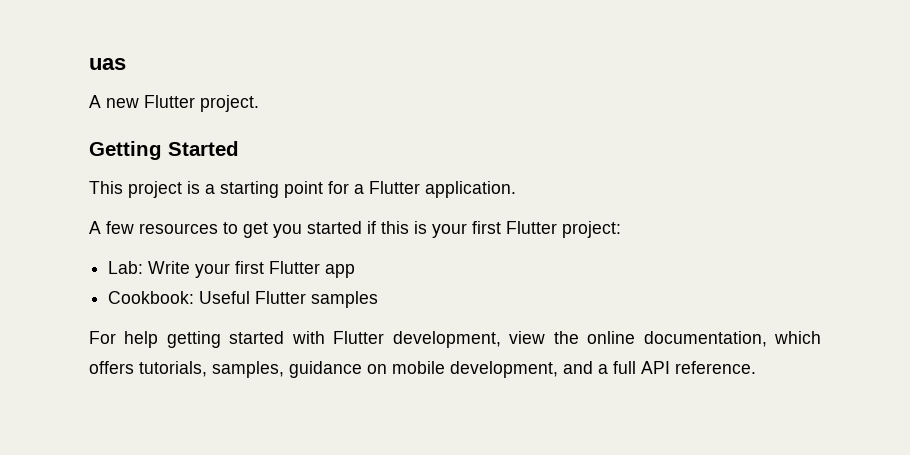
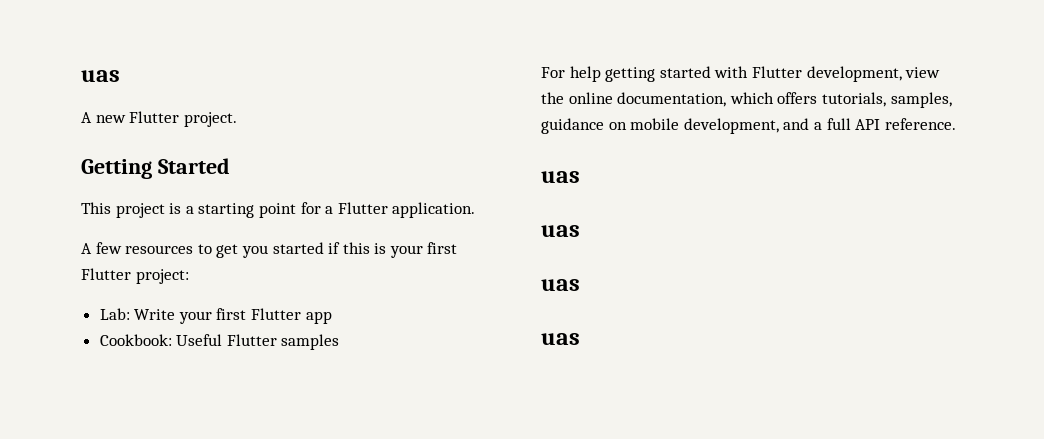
  For help getting started with Flutter development, view the online documentation, which offers tutorials, samples, guidance on mobile development, and a full API reference.
+ uas
+ uas
+ uas
+ uas

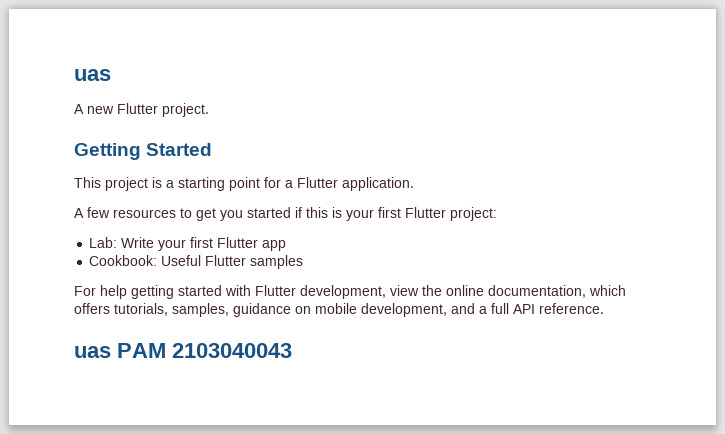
  For help getting started with Flutter development, view the online documentation, which offers tutorials, samples, guidance on mobile development, and a full API reference.
- uas
- uas
- uas
- uas
+ uas PAM 2103040043

